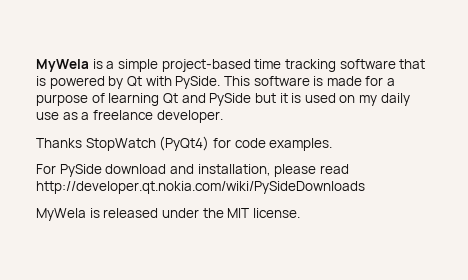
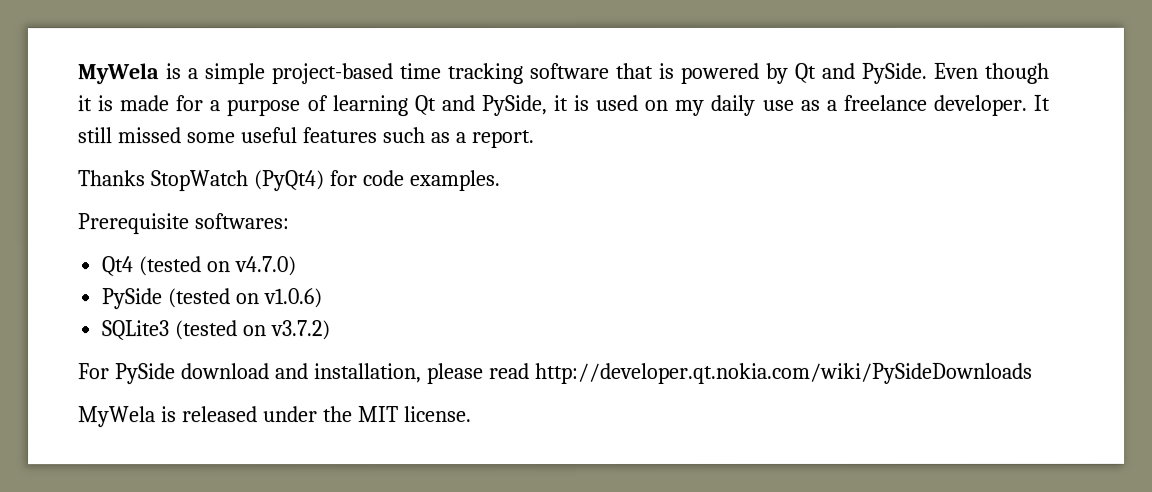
- MyWela is a simple project-based time tracking software that is powered by Qt with PySide. This software is made for a purpose of learning Qt and PySide but it is used on my daily use as a freelance developer.
+ MyWela is a simple project-based time tracking software that is powered by Qt and PySide. Even though it is made for a purpose of learning Qt and PySide, it is used on my daily use as a freelance developer. It still missed some useful features such as a report.
+ Prerequisite softwares:
+ Qt4 (tested on v4.7.0)
+ PySide (tested on v1.0.6)
+ SQLite3 (tested on v3.7.2)

